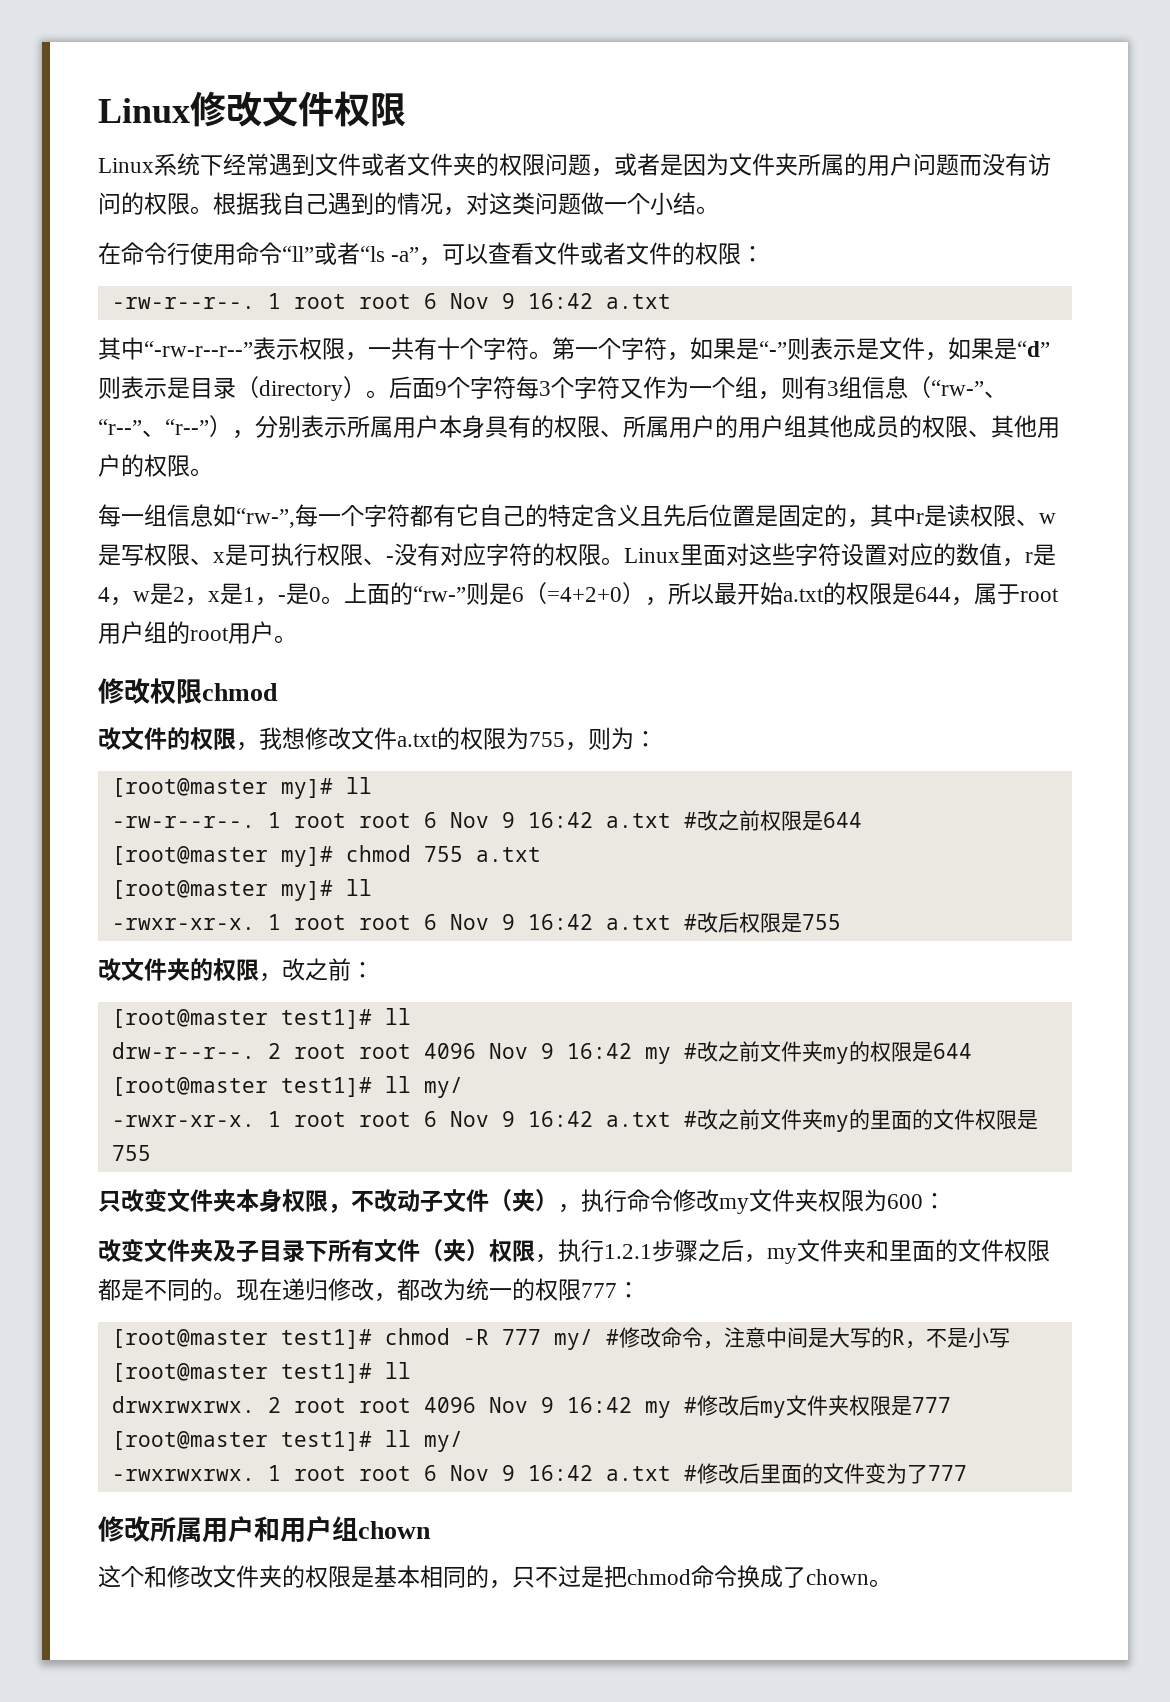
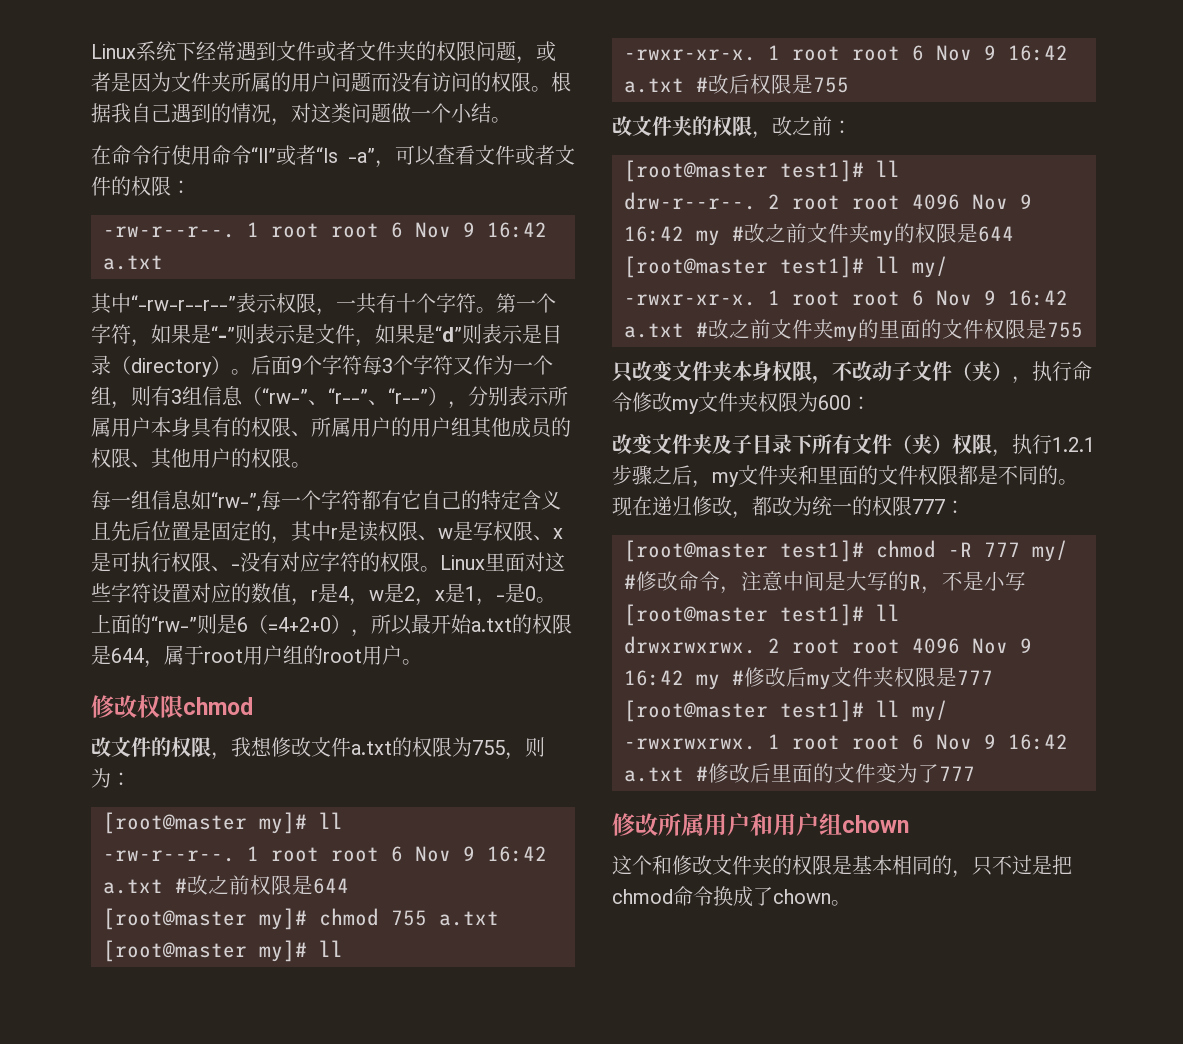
- Linux修改文件权限

